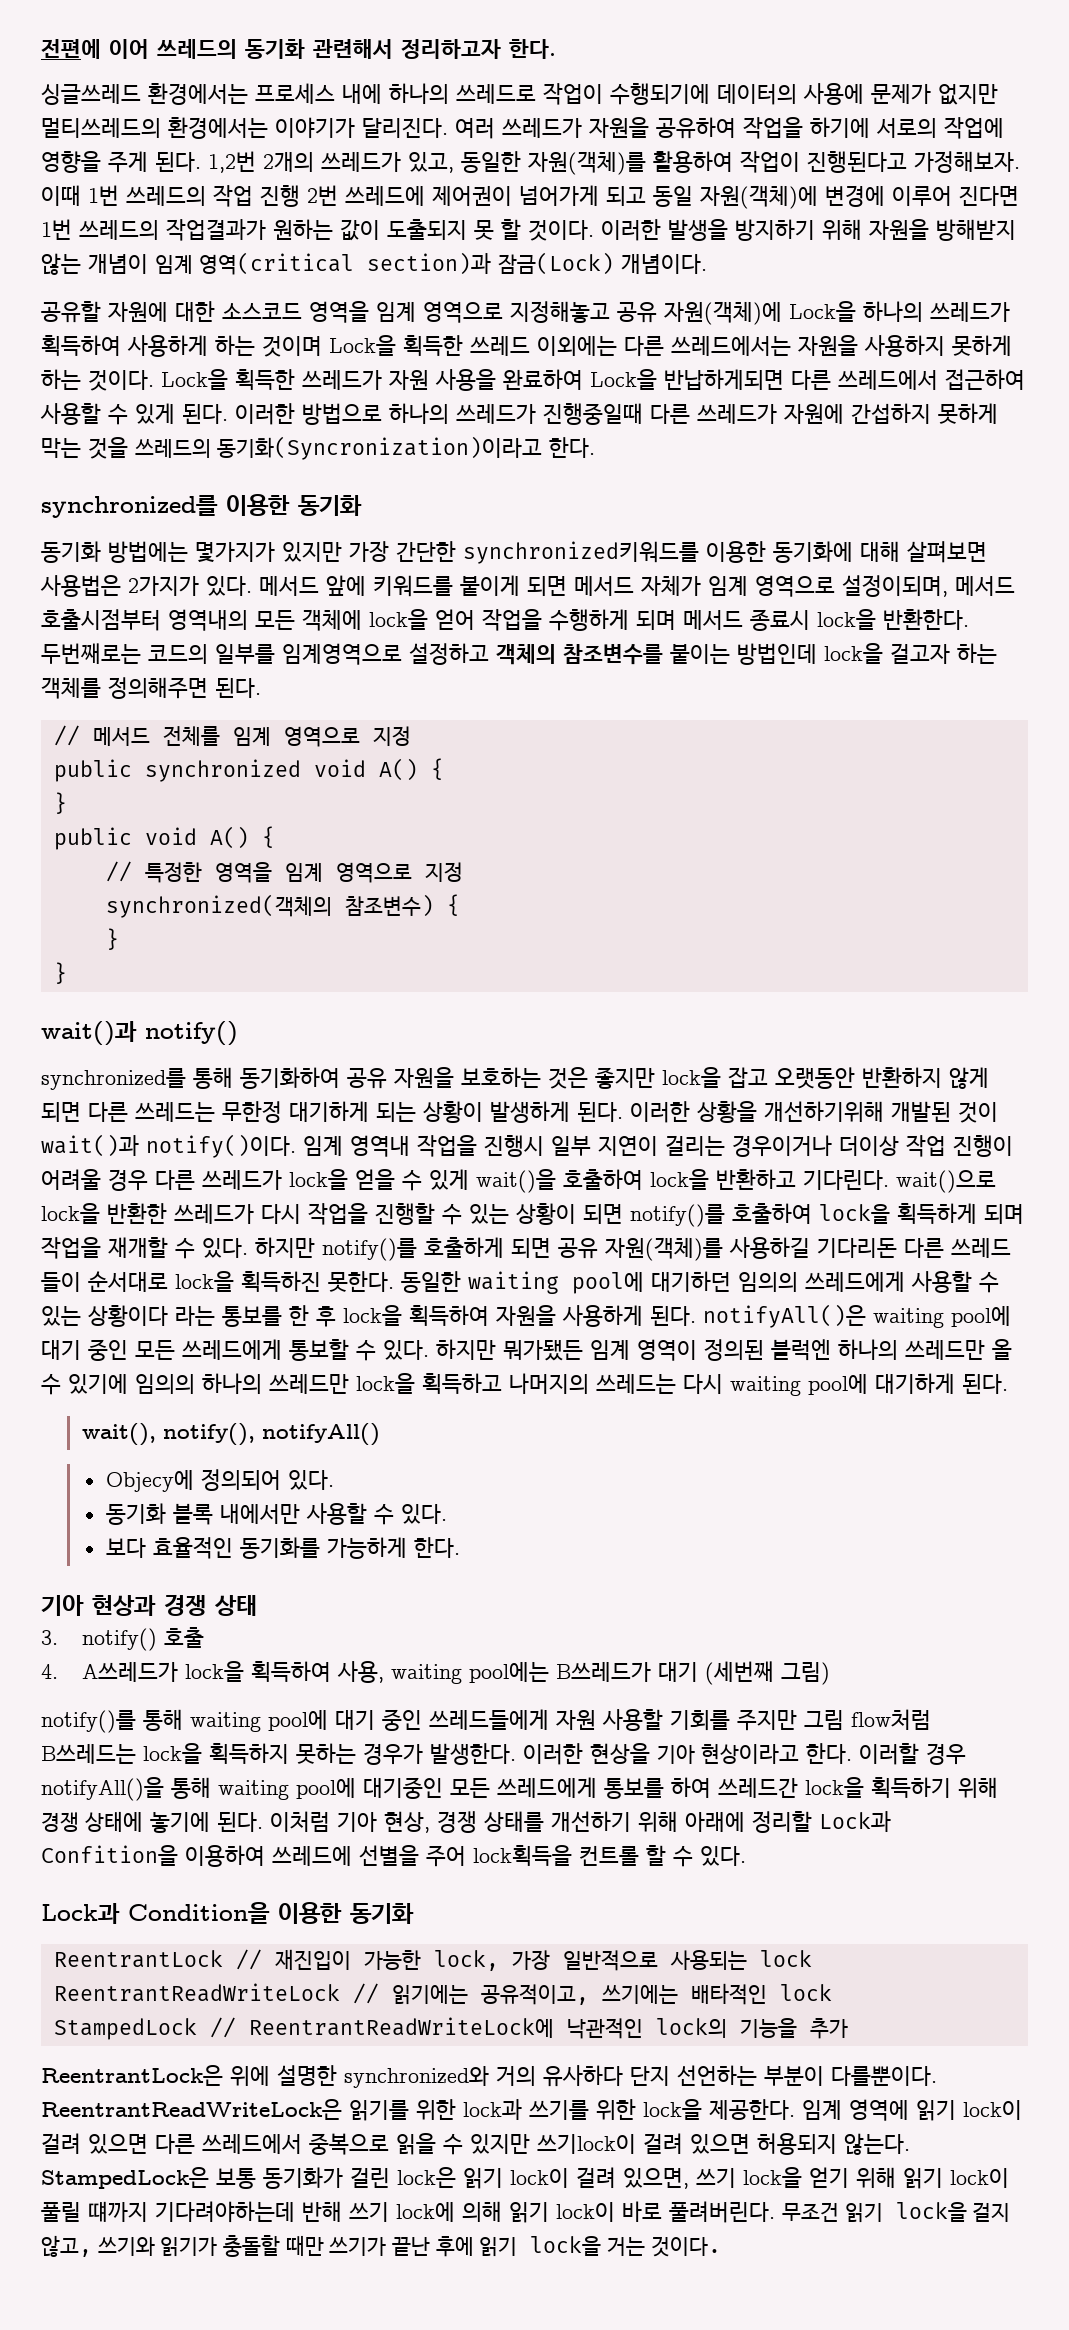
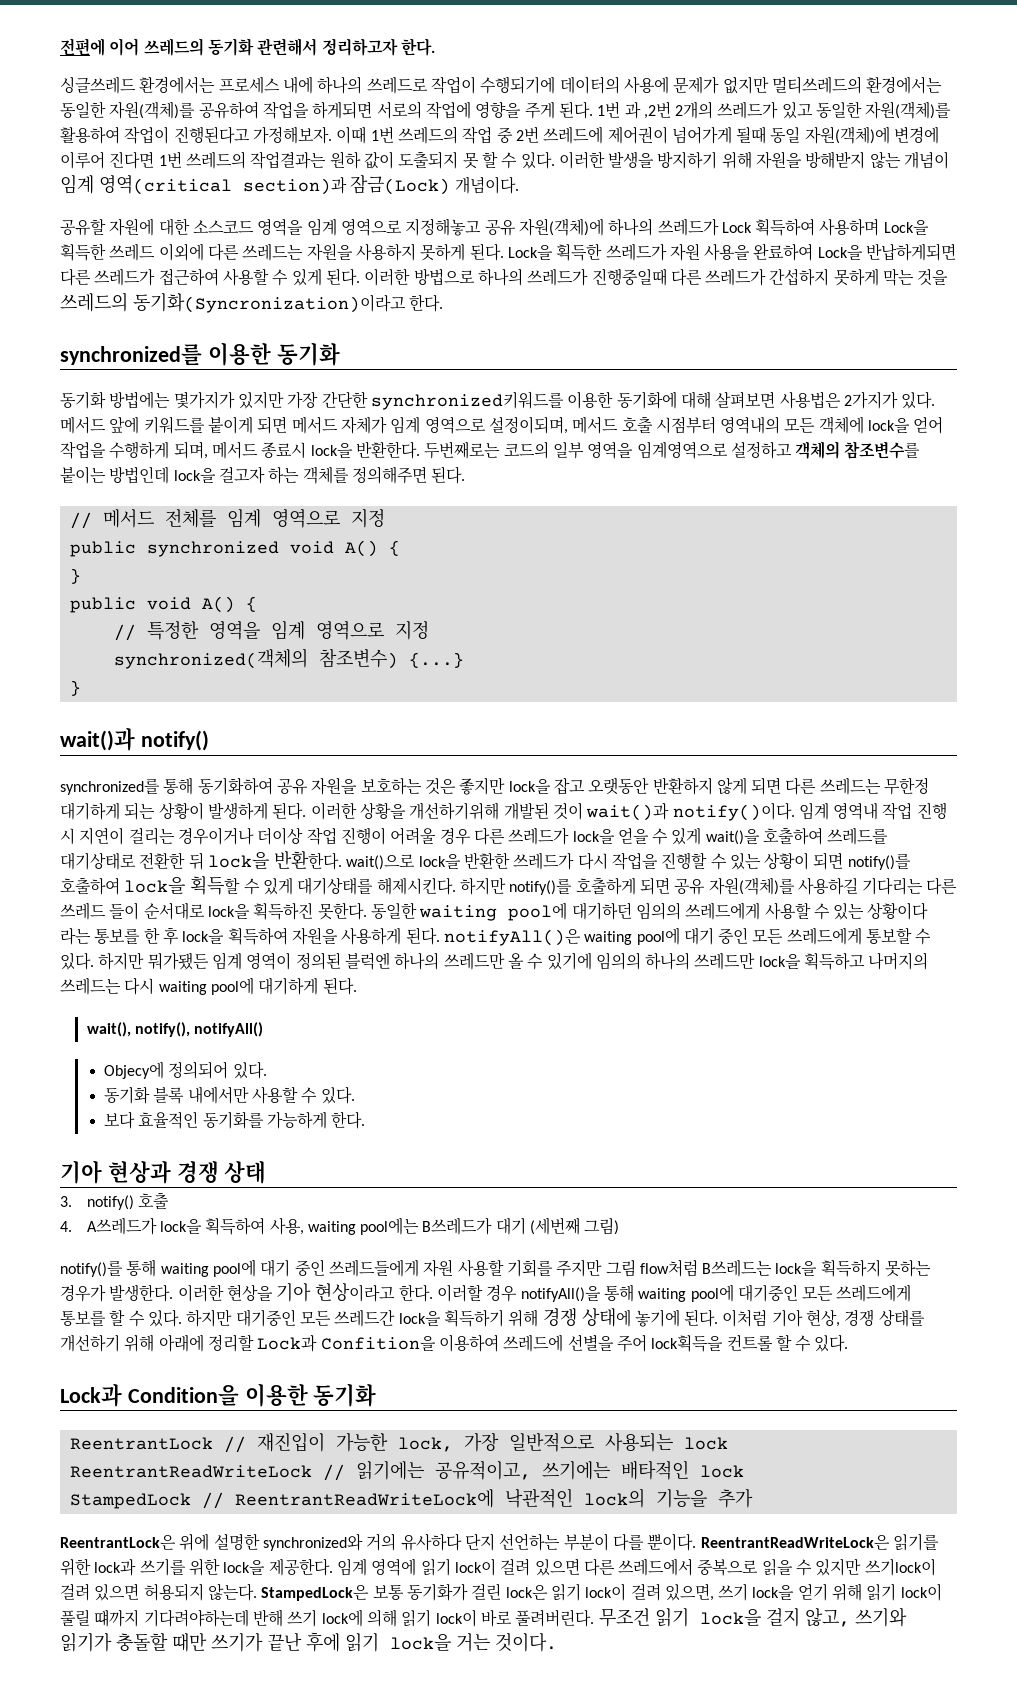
- 싱글쓰레드 환경에서는 프로세스 내에 하나의 쓰레드로 작업이 수행되기에 데이터의 사용에 문제가 없지만 멀티쓰레드의 환경에서는 이야기가 달리진다. 여러 쓰레드가 자원을 공유하여 작업을 하기에 서로의 작업에 영향을 주게 된다.
+ 싱글쓰레드 환경에서는 프로세스 내에 하나의 쓰레드로 작업이 수행되기에 데이터의 사용에 문제가 없지만 멀티쓰레드의 환경에서는 동일한 자원(객체)를 공유하여 작업을 하게되면 서로의 작업에 영향을 주게 된다.
- 1,2번 2개의 쓰레드가 있고, 동일한 자원(객체)를 활용하여 작업이 진행된다고 가정해보자.
+ 1번 과 ,2번 2개의 쓰레드가 있고 동일한 자원(객체)를 활용하여 작업이 진행된다고 가정해보자.
- 이때 1번 쓰레드의 작업 진행 2번 쓰레드에 제어권이 넘어가게 되고 동일 자원(객체)에 변경에 이루어 진다면 1번 쓰레드의 작업결과가 원하는 값이 도출되지 못 할 것이다.
+ 이때 1번 쓰레드의 작업 중 2번 쓰레드에 제어권이 넘어가게 될때 동일 자원(객체)에 변경에 이루어 진다면 1번 쓰레드의 작업결과는 원하 값이 도출되지 못 할 수 있다.
- 공유할 자원에 대한 소스코드 영역을 임계 영역으로 지정해놓고 공유 자원(객체)에 Lock을 하나의 쓰레드가 획득하여 사용하게 하는 것이며 Lock을 획득한 쓰레드 이외에는 다른 쓰레드에서는 자원을 사용하지 못하게 하는 것이다.
+ 공유할 자원에 대한 소스코드 영역을 임계 영역으로 지정해놓고 공유 자원(객체)에 하나의 쓰레드가 Lock 획득하여 사용하며 Lock을 획득한 쓰레드 이외에 다른 쓰레드는 자원을 사용하지 못하게 된다.
- Lock을 획득한 쓰레드가 자원 사용을 완료하여 Lock을 반납하게되면 다른 쓰레드에서 접근하여 사용할 수 있게 된다.
+ Lock을 획득한 쓰레드가 자원 사용을 완료하여 Lock을 반납하게되면 다른 쓰레드가 접근하여 사용할 수 있게 된다.
- 이러한 방법으로 하나의 쓰레드가 진행중일때 다른 쓰레드가 자원에 간섭하지 못하게 막는 것을 쓰레드의 동기화(Syncronization)이라고 한다.
+ 이러한 방법으로 하나의 쓰레드가 진행중일때 다른 쓰레드가 간섭하지 못하게 막는 것을 쓰레드의 동기화(Syncronization)이라고 한다.
- 메서드 앞에 키워드를 붙이게 되면 메서드 자체가 임계 영역으로 설정이되며, 메서드 호출시점부터 영역내의 모든 객체에 lock을 얻어 작업을 수행하게 되며 메서드 종료시 lock을 반환한다.
+ 메서드 앞에 키워드를 붙이게 되면 메서드 자체가 임계 영역으로 설정이되며, 메서드 호출 시점부터 영역내의 모든 객체에 lock을 얻어 작업을 수행하게 되며, 메서드 종료시 lock을 반환한다.
- 두번째로는 코드의 일부를 임계영역으로 설정하고 객체의 참조변수를 붙이는 방법인데 lock을 걸고자 하는 객체를 정의해주면 된다.
+ 두번째로는 코드의 일부 영역을 임계영역으로 설정하고 객체의 참조변수를 붙이는 방법인데 lock을 걸고자 하는 객체를 정의해주면 된다.
- synchronized(객체의 참조변수) {
- }
+ synchronized(객체의 참조변수) {...}
- 임계 영역내 작업을 진행시 일부 지연이 걸리는 경우이거나 더이상 작업 진행이 어려울 경우 다른 쓰레드가 lock을 얻을 수 있게 wait()을 호출하여 lock을 반환하고 기다린다. wait()으로 lock을 반환한 쓰레드가 다시 작업을 진행할 수 있는 상황이 되면 notify()를 호출하여 lock을 획득하게 되며 작업을 재개할 수 있다.
+ 임계 영역내 작업 진행 시 지연이 걸리는 경우이거나 더이상 작업 진행이 어려울 경우 다른 쓰레드가 lock을 얻을 수 있게 wait()을 호출하여 쓰레드를 대기상태로 전환한 뒤 lock을 반환한다. wait()으로 lock을 반환한 쓰레드가 다시 작업을 진행할 수 있는 상황이 되면 notify()를 호출하여 lock을 획득할 수 있게 대기상태를 해제시킨다.
- 하지만 notify()를 호출하게 되면 공유 자원(객체)를 사용하길 기다리돈 다른 쓰레드 들이 순서대로 lock을 획득하진 못한다.
+ 하지만 notify()를 호출하게 되면 공유 자원(객체)를 사용하길 기다리는 다른 쓰레드 들이 순서대로 lock을 획득하진 못한다.
- 이러할 경우 notifyAll()을 통해 waiting pool에 대기중인 모든 쓰레드에게 통보를 하여 쓰레드간 lock을 획득하기 위해 경쟁 상태에 놓기에 된다.
+ 이러할 경우 notifyAll()을 통해 waiting pool에 대기중인 모든 쓰레드에게 통보를 할 수 있다. 하지만 대기중인 모든 쓰레드간 lock을 획득하기 위해 경쟁 상태에 놓기에 된다.
- ReentrantLock은 위에 설명한 synchronized와 거의 유사하다 단지 선언하는 부분이 다를뿐이다.
+ ReentrantLock은 위에 설명한 synchronized와 거의 유사하다 단지 선언하는 부분이 다를 뿐이다.

